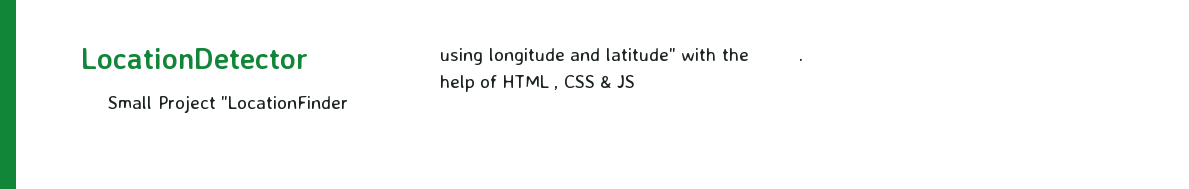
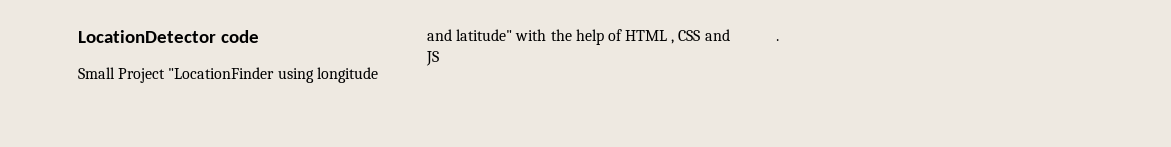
- LocationDetector
+ LocationDetector code
- Small Project "LocationFinder using longitude and latitude" with the help of HTML , CSS & JS
+ Small Project "LocationFinder using longitude and latitude" with the help of HTML , CSS and JS

